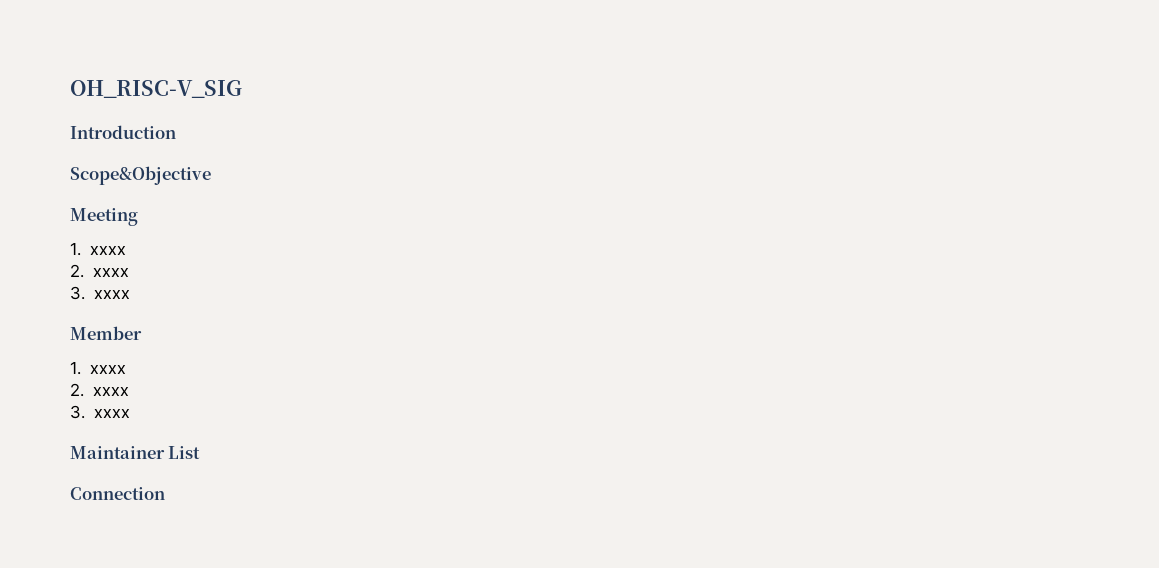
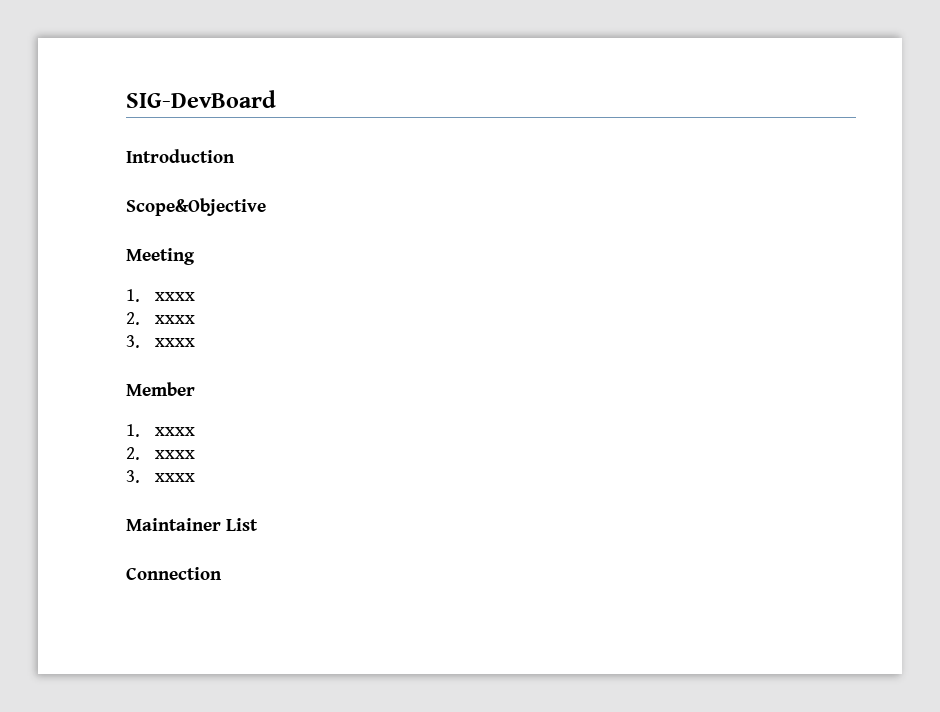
- OH_RISC-V_SIG
+ SIG-DevBoard

